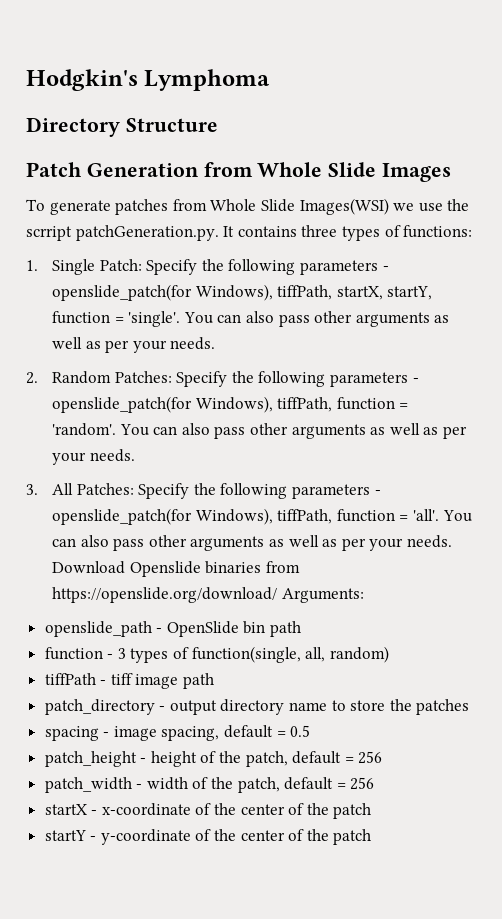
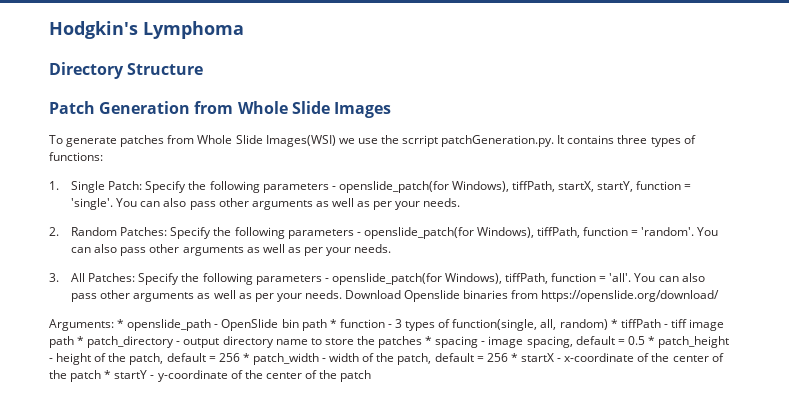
- Download Openslide binaries from https://openslide.org/download/ Arguments:
- openslide_path - OpenSlide bin path
- function - 3 types of function(single, all, random)
- tiffPath - tiff image path
- patch_directory - output directory name to store the patches
- spacing - image spacing, default = 0.5
- patch_height - height of the patch, default = 256
- patch_width - width of the patch, default = 256
- startX - x-coordinate of the center of the patch
- startY - y-coordinate of the center of the patch
+ Download Openslide binaries from https://openslide.org/download/
+ Arguments: * openslide_path - OpenSlide bin path * function - 3 types of function(single, all, random) * tiffPath - tiff image path * patch_directory - output directory name to store the patches * spacing - image spacing, default = 0.5 * patch_height - height of the patch, default = 256 * patch_width - width of the patch, default = 256 * startX - x-coordinate of the center of the patch * startY - y-coordinate of the center of the patch

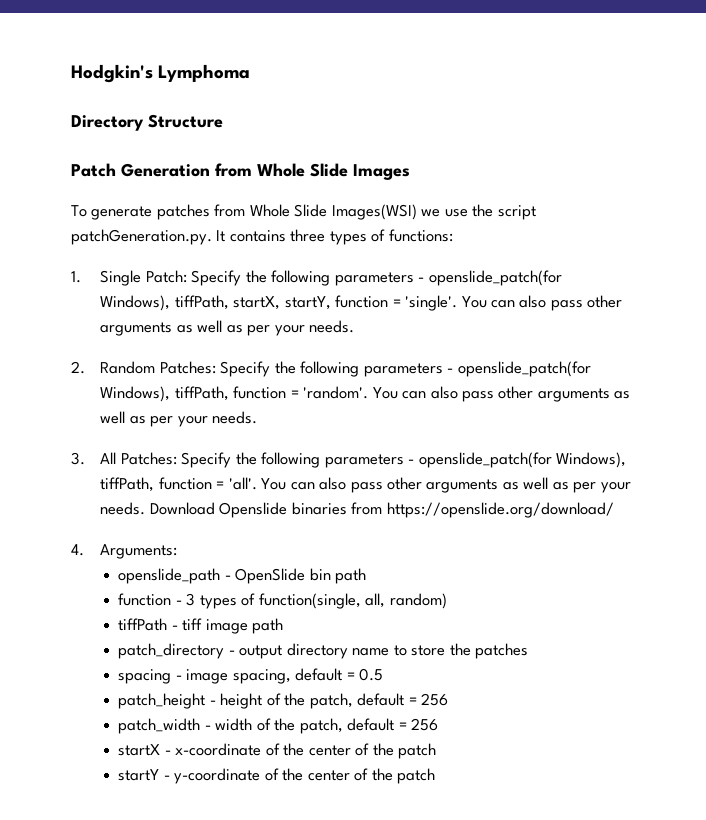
- To generate patches from Whole Slide Images(WSI) we use the scrript patchGeneration.py. It contains three types of functions:
+ To generate patches from Whole Slide Images(WSI) we use the script patchGeneration.py. It contains three types of functions:
- Arguments: * openslide_path - OpenSlide bin path * function - 3 types of function(single, all, random) * tiffPath - tiff image path * patch_directory - output directory name to store the patches * spacing - image spacing, default = 0.5 * patch_height - height of the patch, default = 256 * patch_width - width of the patch, default = 256 * startX - x-coordinate of the center of the patch * startY - y-coordinate of the center of the patch
+ 4. Arguments:
+ openslide_path - OpenSlide bin path
+ function - 3 types of function(single, all, random)
+ tiffPath - tiff image path
+ patch_directory - output directory name to store the patches
+ spacing - image spacing, default = 0.5
+ patch_height - height of the patch, default = 256
+ patch_width - width of the patch, default = 256
+ startX - x-coordinate of the center of the patch
+ startY - y-coordinate of the center of the patch

